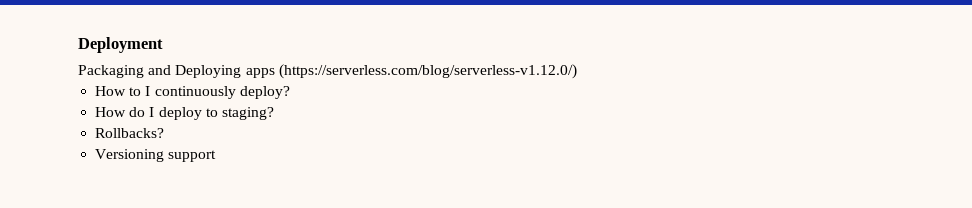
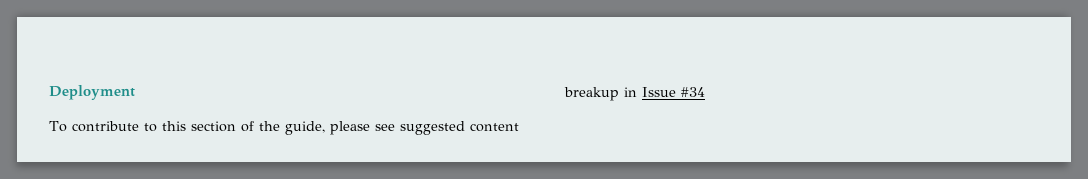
- Packaging and Deploying apps (https://serverless.com/blog/serverless-v1.12.0/)
- How to I continuously deploy?
- How do I deploy to staging?
- Rollbacks?
- Versioning support
+ To contribute to this section of the guide, please see suggested content breakup in Issue #34

